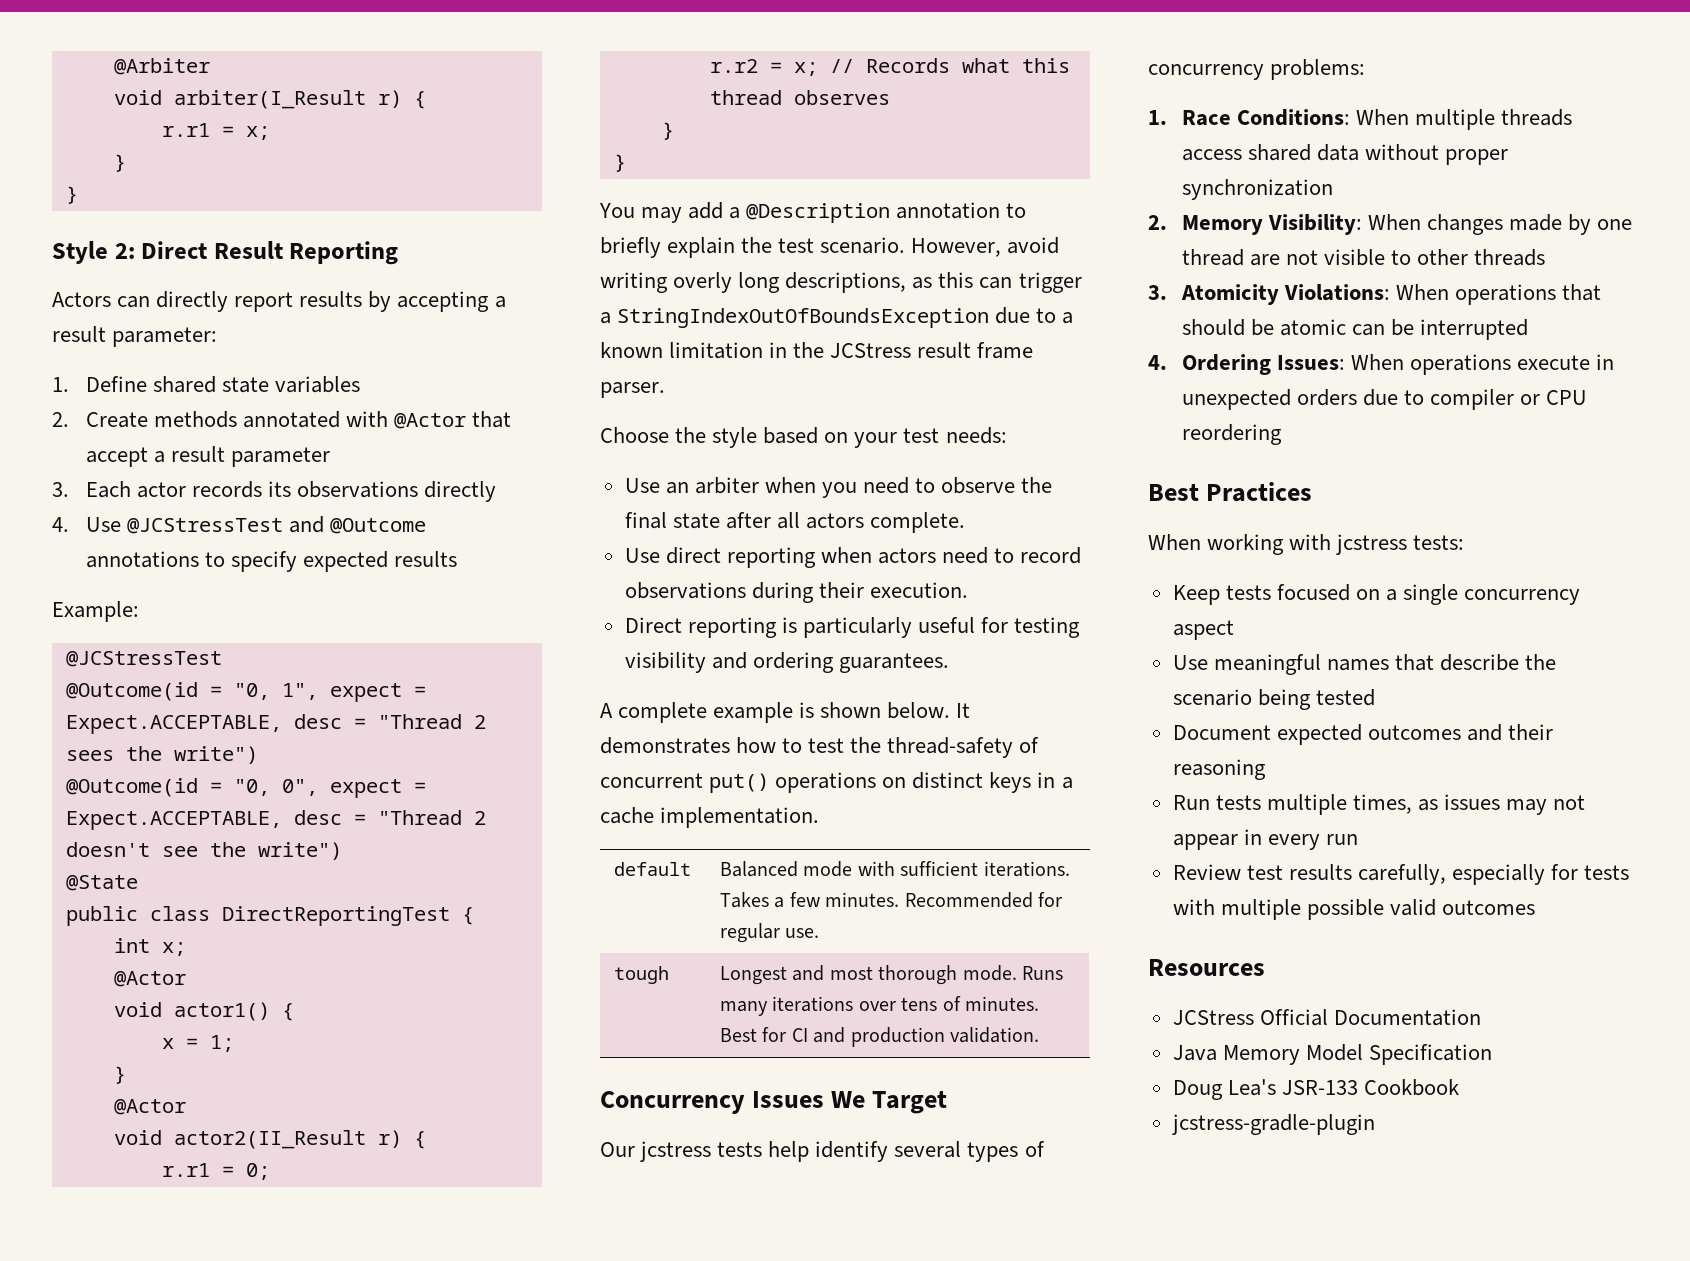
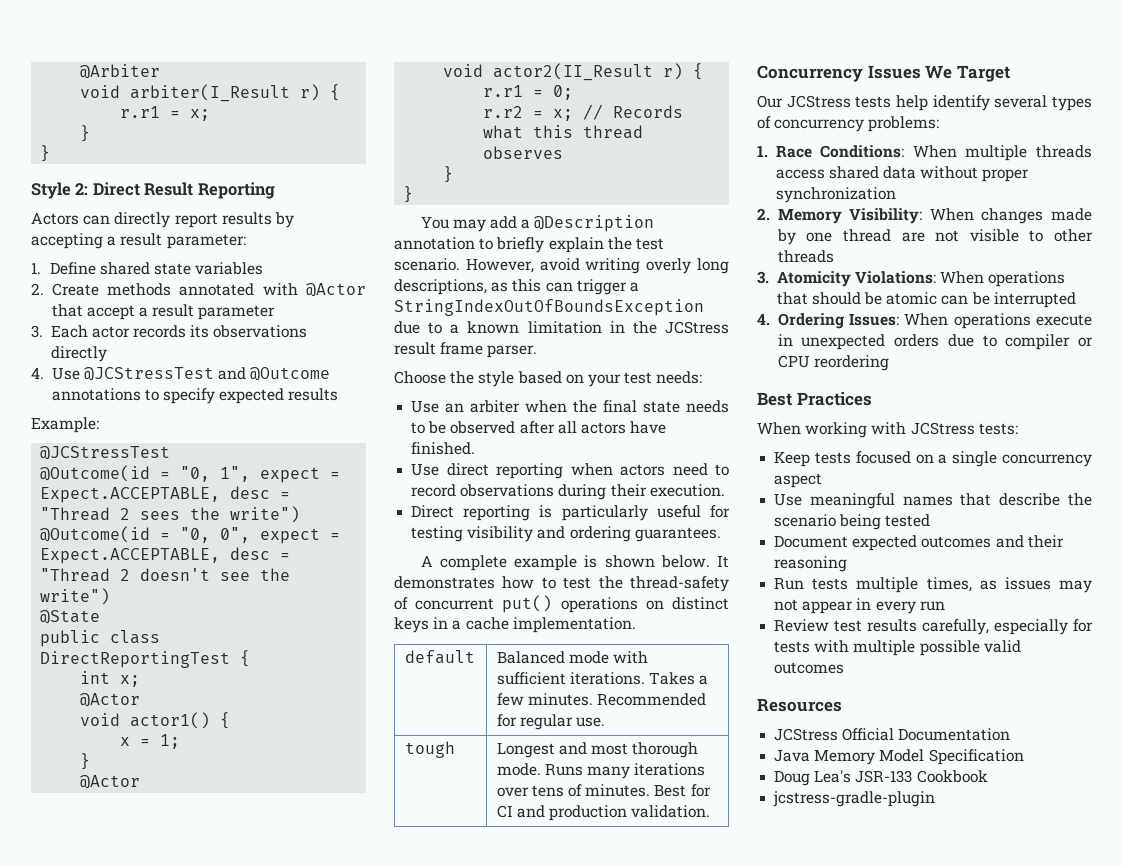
- Use an arbiter when you need to observe the final state after all actors complete.
+ Use an arbiter when the final state needs to be observed after all actors have finished.
- Our jcstress tests help identify several types of concurrency problems:
+ Our JCStress tests help identify several types of concurrency problems:
- When working with jcstress tests:
+ When working with JCStress tests:

